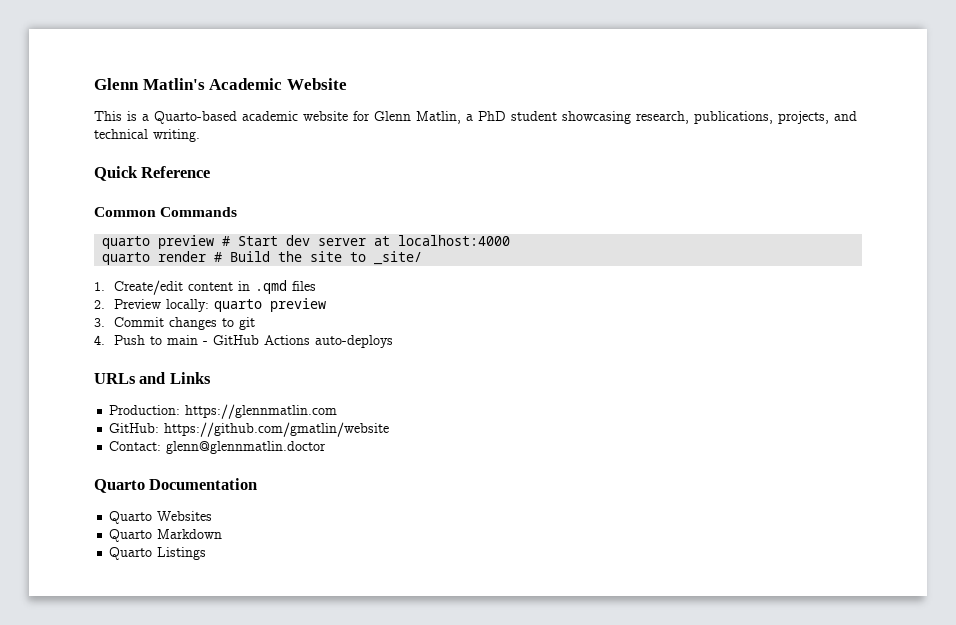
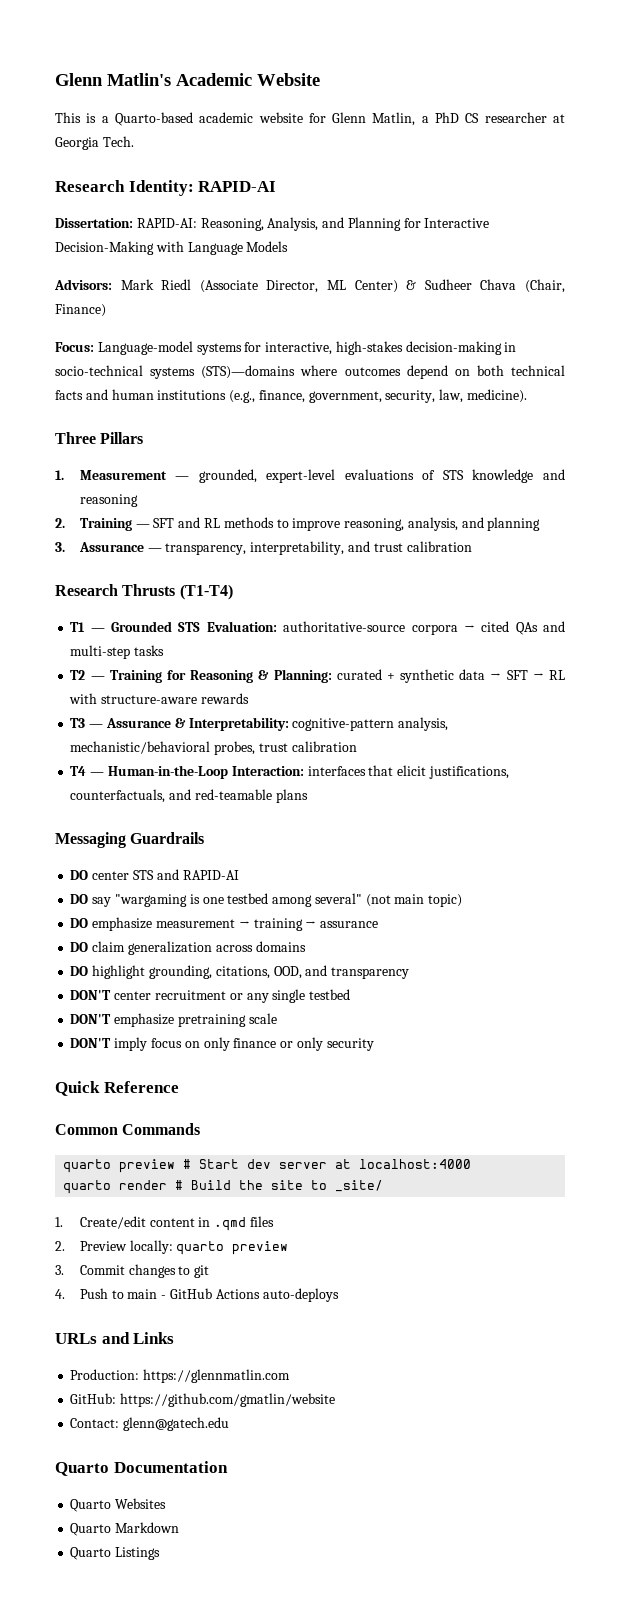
- This is a Quarto-based academic website for Glenn Matlin, a PhD student showcasing research, publications, projects, and technical writing.
+ This is a Quarto-based academic website for Glenn Matlin, a PhD CS researcher at Georgia Tech.
+ Research Identity: RAPID-AI
+ Dissertation: RAPID-AI: Reasoning, Analysis, and Planning for Interactive Decision-Making with Language Models
+ Advisors: Mark Riedl (Associate Director, ML Center) & Sudheer Chava (Chair, Finance)
+ Focus: Language-model systems for interactive, high-stakes decision-making in socio-technical systems (STS)—domains where outcomes depend on both technical facts and human institutions (e.g., finance, government, security, law, medicine).
+ Three Pillars
+ 1. Measurement — grounded, expert-level evaluations of STS knowledge and reasoning
+ 2. Training — SFT and RL methods to improve reasoning, analysis, and planning
+ 3. Assurance — transparency, interpretability, and trust calibration
+ Research Thrusts (T1-T4)
+ T1 — Grounded STS Evaluation: authoritative-source corpora → cited QAs and multi-step tasks
+ T2 — Training for Reasoning & Planning: curated + synthetic data → SFT → RL with structure-aware rewards
+ T3 — Assurance & Interpretability: cognitive-pattern analysis, mechanistic/behavioral probes, trust calibration
+ T4 — Human-in-the-Loop Interaction: interfaces that elicit justifications, counterfactuals, and red-teamable plans
+ Messaging Guardrails
+ DO center STS and RAPID-AI
+ DO say "wargaming is one testbed among several" (not main topic)
+ DO emphasize measurement → training → assurance
+ DO claim generalization across domains
+ DO highlight grounding, citations, OOD, and transparency
+ DON'T center recruitment or any single testbed
+ DON'T emphasize pretraining scale
+ DON'T imply focus on only finance or only security
- Contact: glenn@glennmatlin.doctor
+ Contact: glenn@gatech.edu

